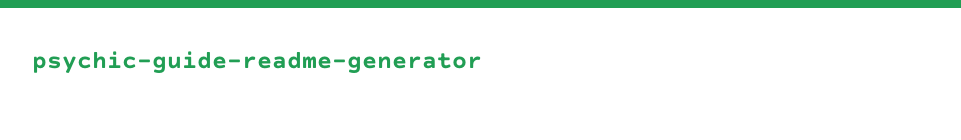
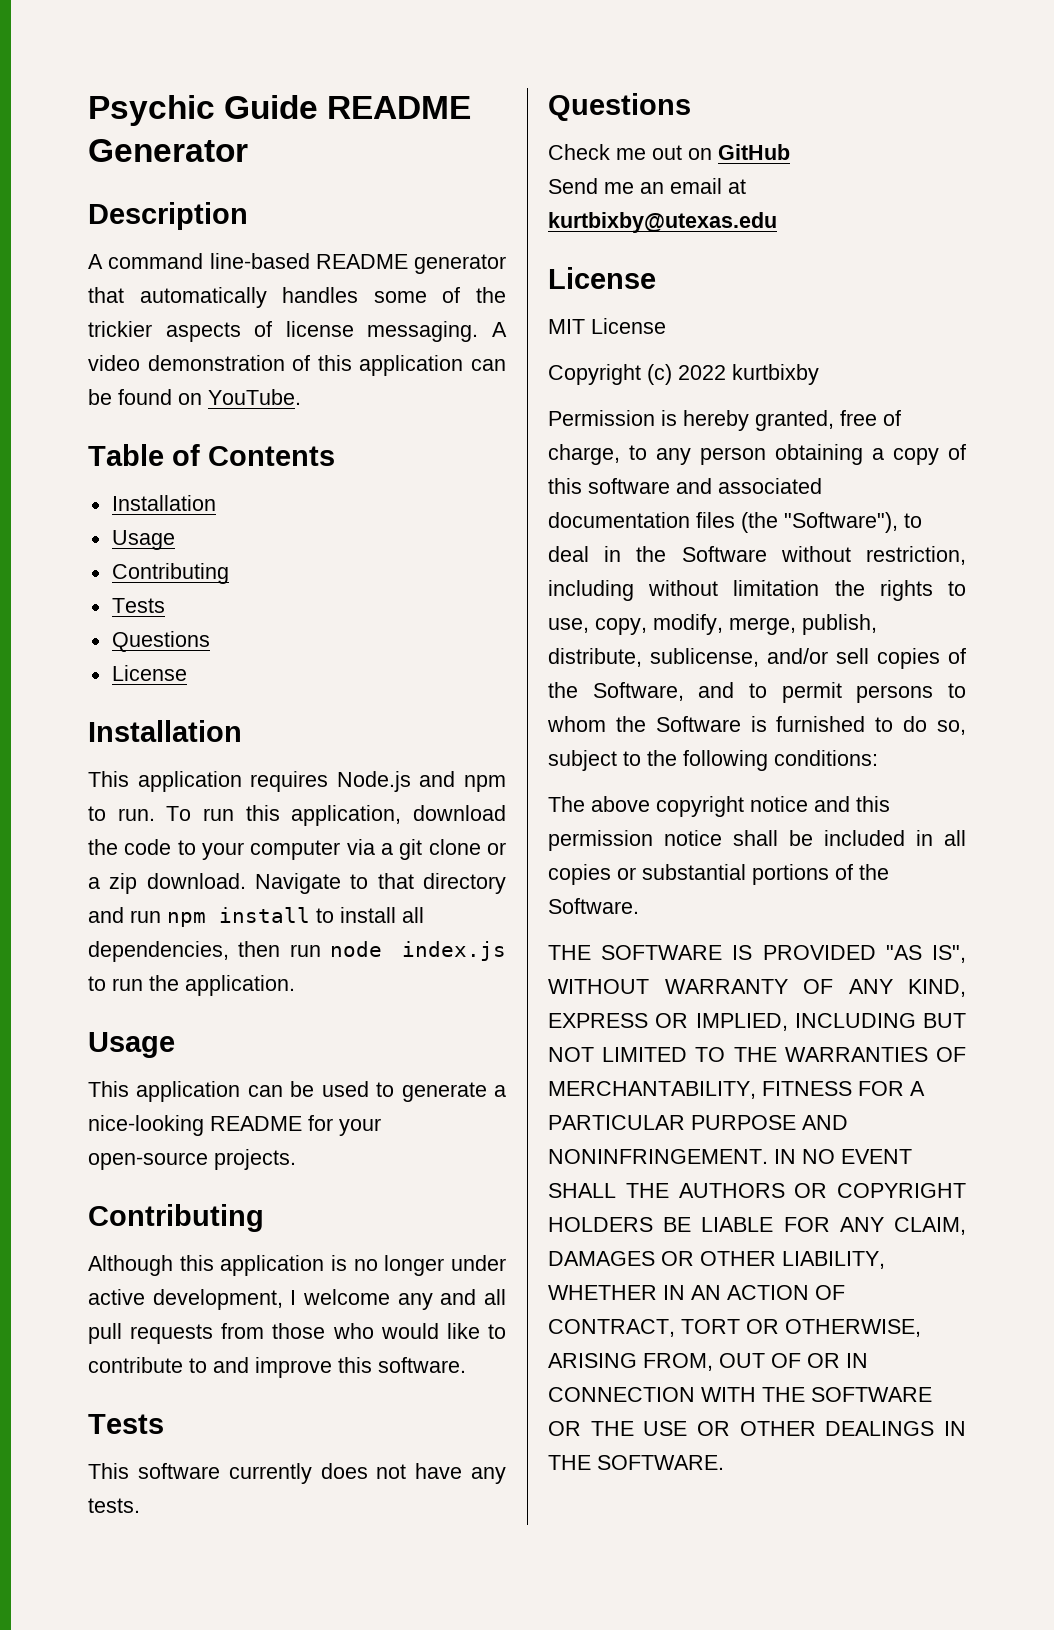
- psychic-guide-readme-generator
+ Psychic Guide README Generator
+ Description
+ A command line-based README generator that automatically handles some of the trickier aspects of license messaging. A video demonstration of this application can be found on YouTube.
+ Table of Contents
+ Installation
+ Usage
+ Contributing
+ Tests
+ Questions
+ License
+ Installation
+ This application requires Node.js and npm to run. To run this application, download the code to your computer via a git clone or a zip download. Navigate to that directory and run npm install to install all dependencies, then run node index.js to run the application.
+ Usage
+ This application can be used to generate a nice-looking README for your open-source projects.
+ Contributing
+ Although this application is no longer under active development, I welcome any and all pull requests from those who would like to contribute to and improve this software.
+ Tests
+ This software currently does not have any tests.
+ Questions
+ Check me out on GitHub
+ Send me an email at kurtbixby@utexas.edu
+ License
+ MIT License
+ Copyright (c) 2022 kurtbixby
+ Permission is hereby granted, free of charge, to any person obtaining a copy of this software and associated documentation files (the "Software"), to deal in the Software without restriction, including without limitation the rights to use, copy, modify, merge, publish, distribute, sublicense, and/or sell copies of the Software, and to permit persons to whom the Software is furnished to do so, subject to the following conditions:
+ The above copyright notice and this permission notice shall be included in all copies or substantial portions of the Software.
+ THE SOFTWARE IS PROVIDED "AS IS", WITHOUT WARRANTY OF ANY KIND, EXPRESS OR IMPLIED, INCLUDING BUT NOT LIMITED TO THE WARRANTIES OF MERCHANTABILITY, FITNESS FOR A PARTICULAR PURPOSE AND NONINFRINGEMENT. IN NO EVENT SHALL THE AUTHORS OR COPYRIGHT HOLDERS BE LIABLE FOR ANY CLAIM, DAMAGES OR OTHER LIABILITY, WHETHER IN AN ACTION OF CONTRACT, TORT OR OTHERWISE, ARISING FROM, OUT OF OR IN CONNECTION WITH THE SOFTWARE OR THE USE OR OTHER DEALINGS IN THE SOFTWARE.

